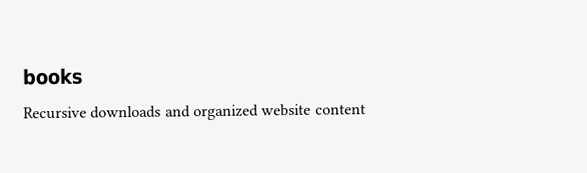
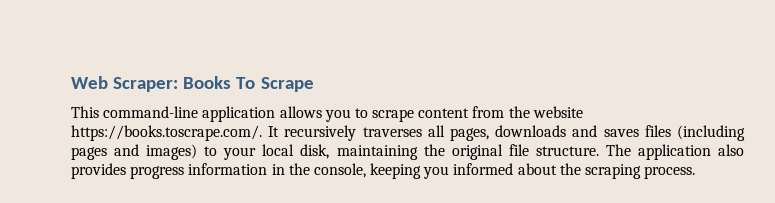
- books
- Recursive downloads and organized website content
+ Web Scraper: Books To Scrape
+ This command-line application allows you to scrape content from the website https://books.toscrape.com/. It recursively traverses all pages, downloads and saves files (including pages and images) to your local disk, maintaining the original file structure. The application also provides progress information in the console, keeping you informed about the scraping process.

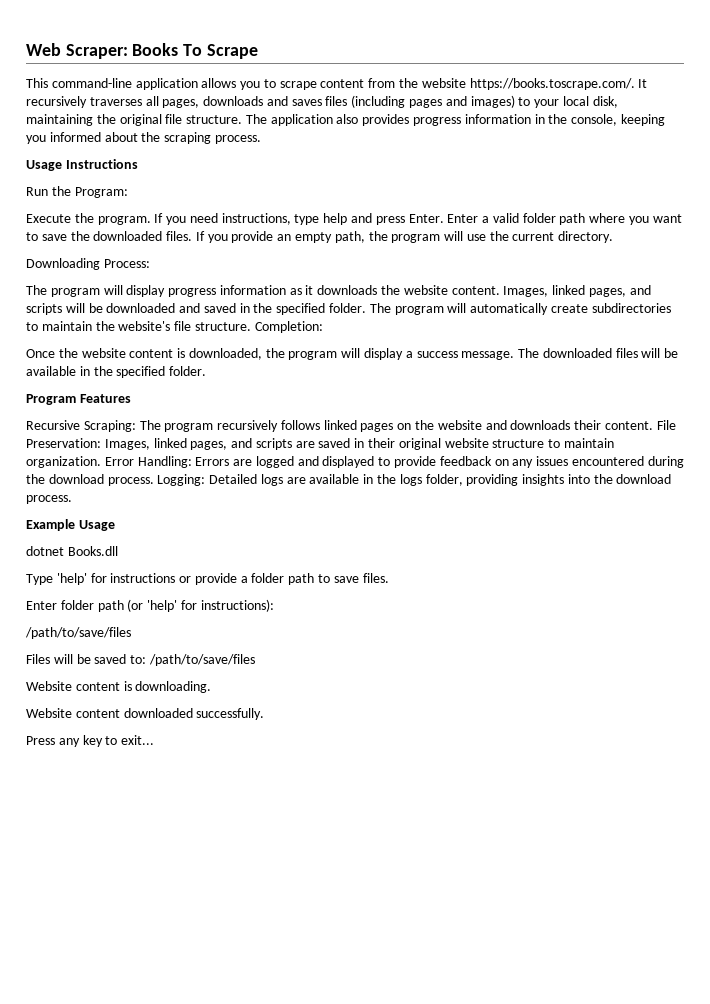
+ Usage Instructions
+ Run the Program:
+ Execute the program. If you need instructions, type help and press Enter. Enter a valid folder path where you want to save the downloaded files. If you provide an empty path, the program will use the current directory.
+ Downloading Process:
+ The program will display progress information as it downloads the website content. Images, linked pages, and scripts will be downloaded and saved in the specified folder. The program will automatically create subdirectories to maintain the website's file structure. Completion:
+ Once the website content is downloaded, the program will display a success message. The downloaded files will be available in the specified folder.
+ Program Features
+ Recursive Scraping: The program recursively follows linked pages on the website and downloads their content. File Preservation: Images, linked pages, and scripts are saved in their original website structure to maintain organization. Error Handling: Errors are logged and displayed to provide feedback on any issues encountered during the download process. Logging: Detailed logs are available in the logs folder, providing insights into the download process.
+ Example Usage
+ dotnet Books.dll
+ Type 'help' for instructions or provide a folder path to save files.
+ Enter folder path (or 'help' for instructions):
+ /path/to/save/files
+ Files will be saved to: /path/to/save/files
+ Website content is downloading.
+ Website content downloaded successfully.
+ Press any key to exit...

